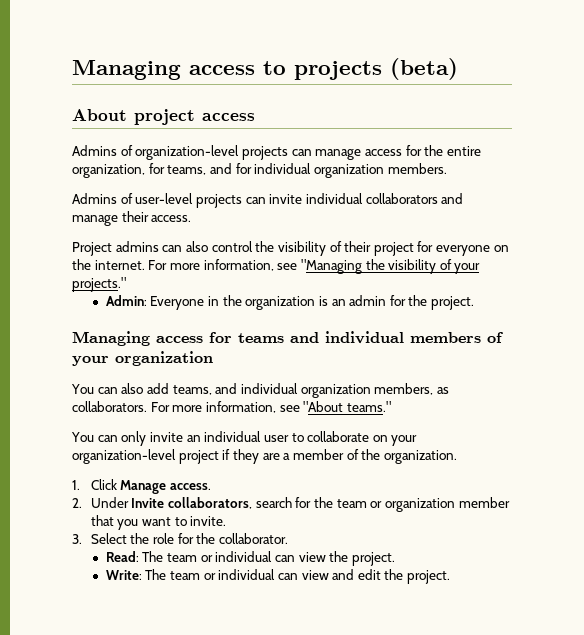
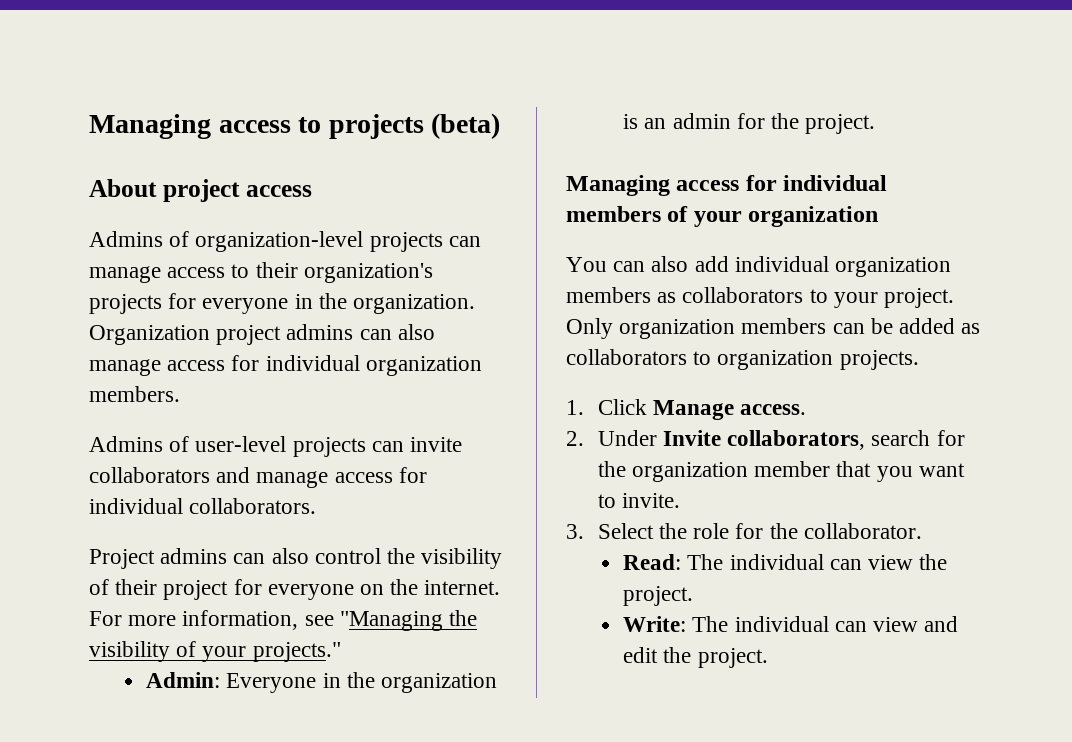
- Admins of organization-level projects can manage access for the entire organization, for teams, and for individual organization members.
+ Admins of organization-level projects can manage access to their organization's projects for everyone in the organization. Organization project admins can also manage access for individual organization members.
- Admins of user-level projects can invite individual collaborators and manage their access.
+ Admins of user-level projects can invite collaborators and manage access for individual collaborators.
- Managing access for teams and individual members of your organization
+ Managing access for individual members of your organization
- You can also add teams, and individual organization members, as collaborators. For more information, see "About teams."
- You can only invite an individual user to collaborate on your organization-level project if they are a member of the organization.
+ You can also add individual organization members as collaborators to your project. Only organization members can be added as collaborators to organization projects.
- 2. Under Invite collaborators, search for the team or organization member that you want to invite.
+ 2. Under Invite collaborators, search for the organization member that you want to invite.
- Read: The team or individual can view the project.
+ Read: The individual can view the project.
- Write: The team or individual can view and edit the project.
+ Write: The individual can view and edit the project.

